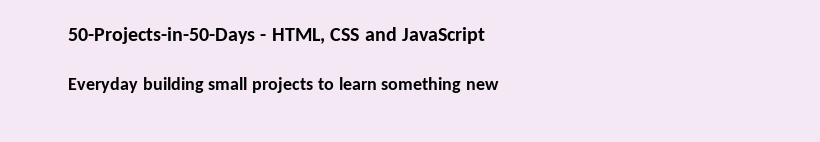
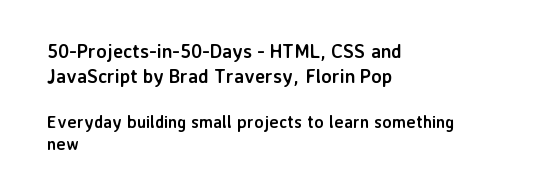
- 50-Projects-in-50-Days - HTML, CSS and JavaScript
+ 50-Projects-in-50-Days - HTML, CSS and JavaScript by Brad Traversy, Florin Pop

